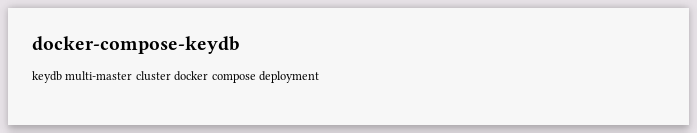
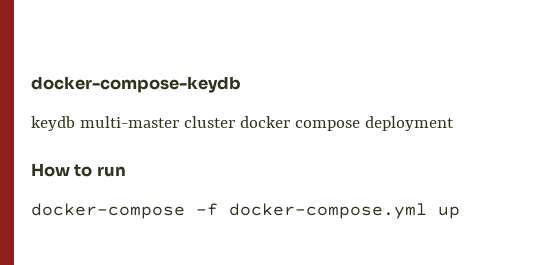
+ How to run
+ docker-compose -f docker-compose.yml up

